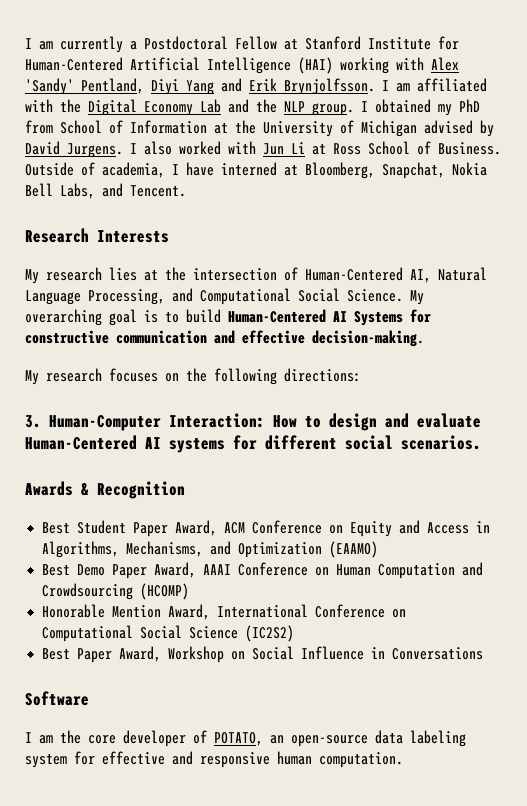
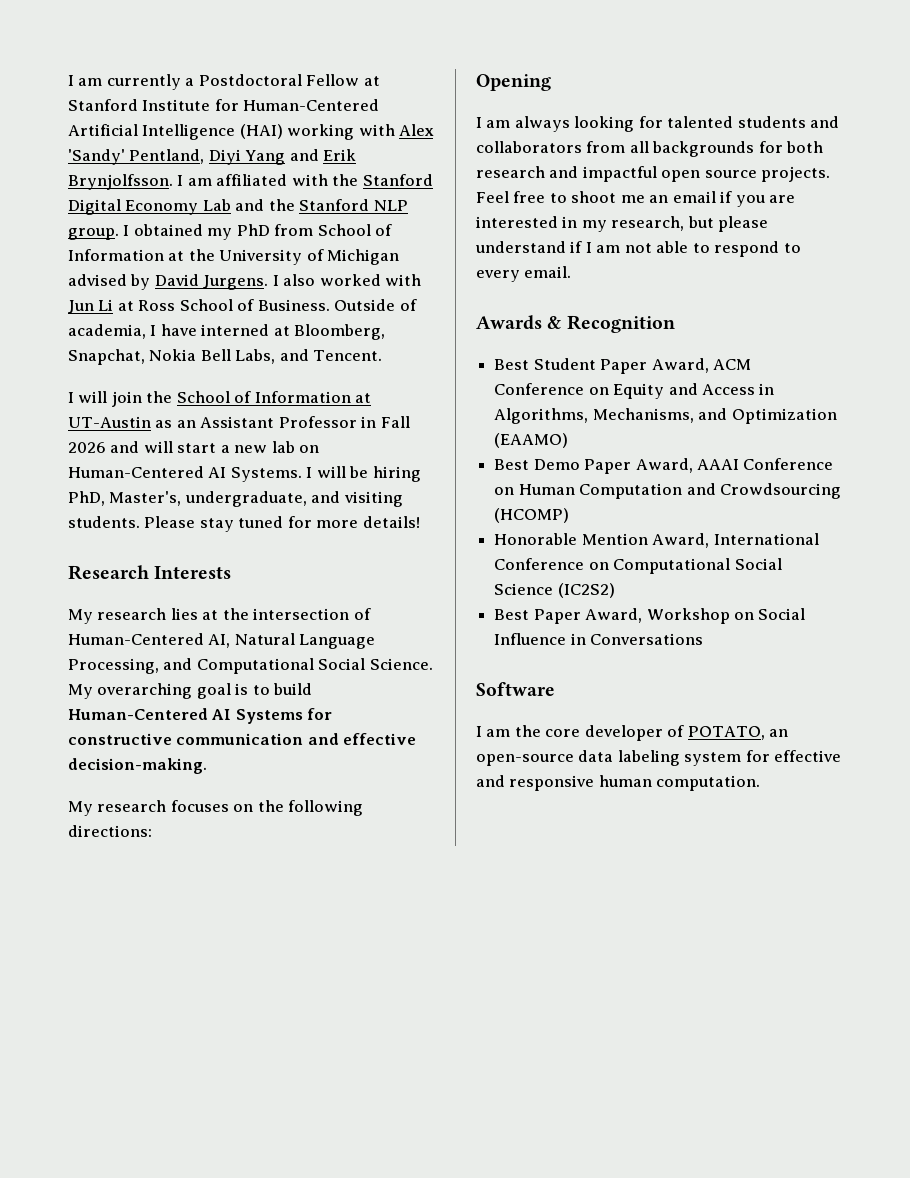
- I am affiliated with the Digital Economy Lab and the NLP group.
+ I am affiliated with the Stanford Digital Economy Lab and the Stanford NLP group.
+ I will join the School of Information at UT-Austin as an Assistant Professor in Fall 2026 and will start a new lab on Human-Centered AI Systems. I will be hiring PhD, Master's, undergraduate, and visiting students. Please stay tuned for more details!
- 3. Human-Computer Interaction: How to design and evaluate Human-Centered AI systems for different social scenarios.
+ Opening
+ I am always looking for talented students and collaborators from all backgrounds for both research and impactful open source projects. Feel free to shoot me an email if you are interested in my research, but please understand if I am not able to respond to every email.

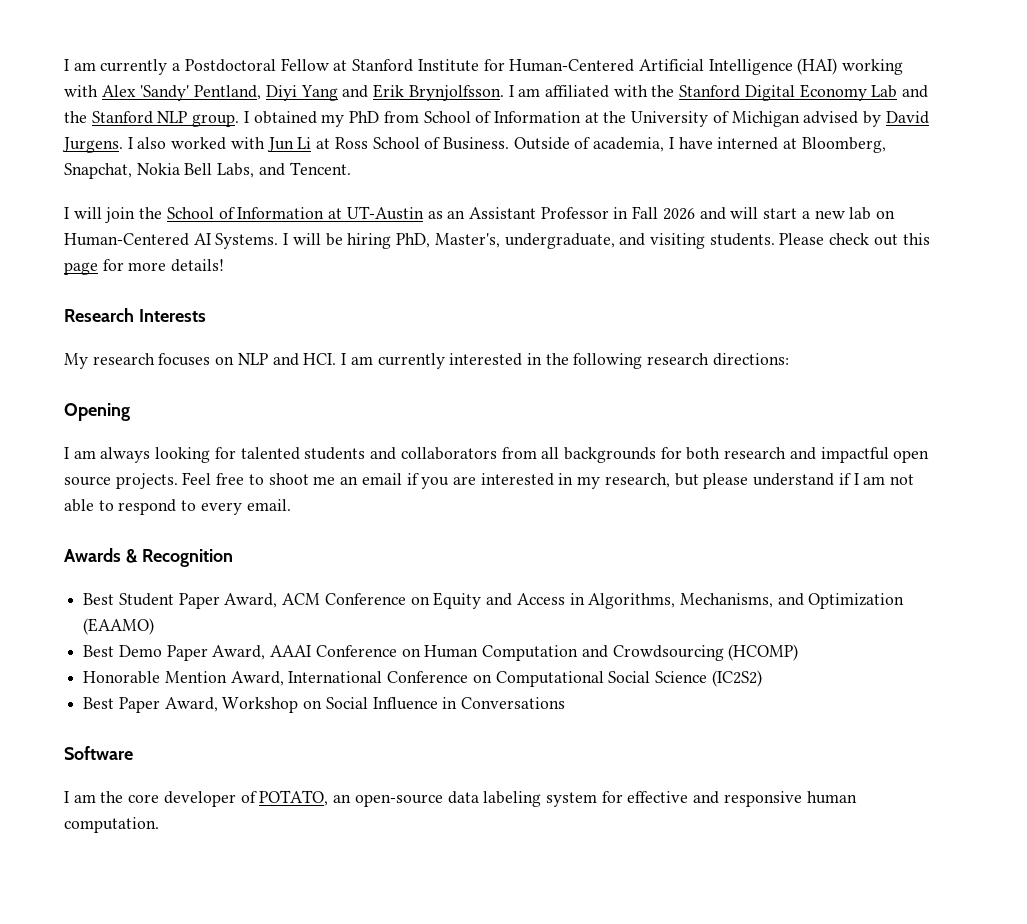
- Please stay tuned for more details!
+ Please check out this page for more details!
- My research lies at the intersection of Human-Centered AI, Natural Language Processing, and Computational Social Science. My overarching goal is to build Human-Centered AI Systems for constructive communication and effective decision-making.
- My research focuses on the following directions:
+ My research focuses on NLP and HCI. I am currently interested in the following research directions:

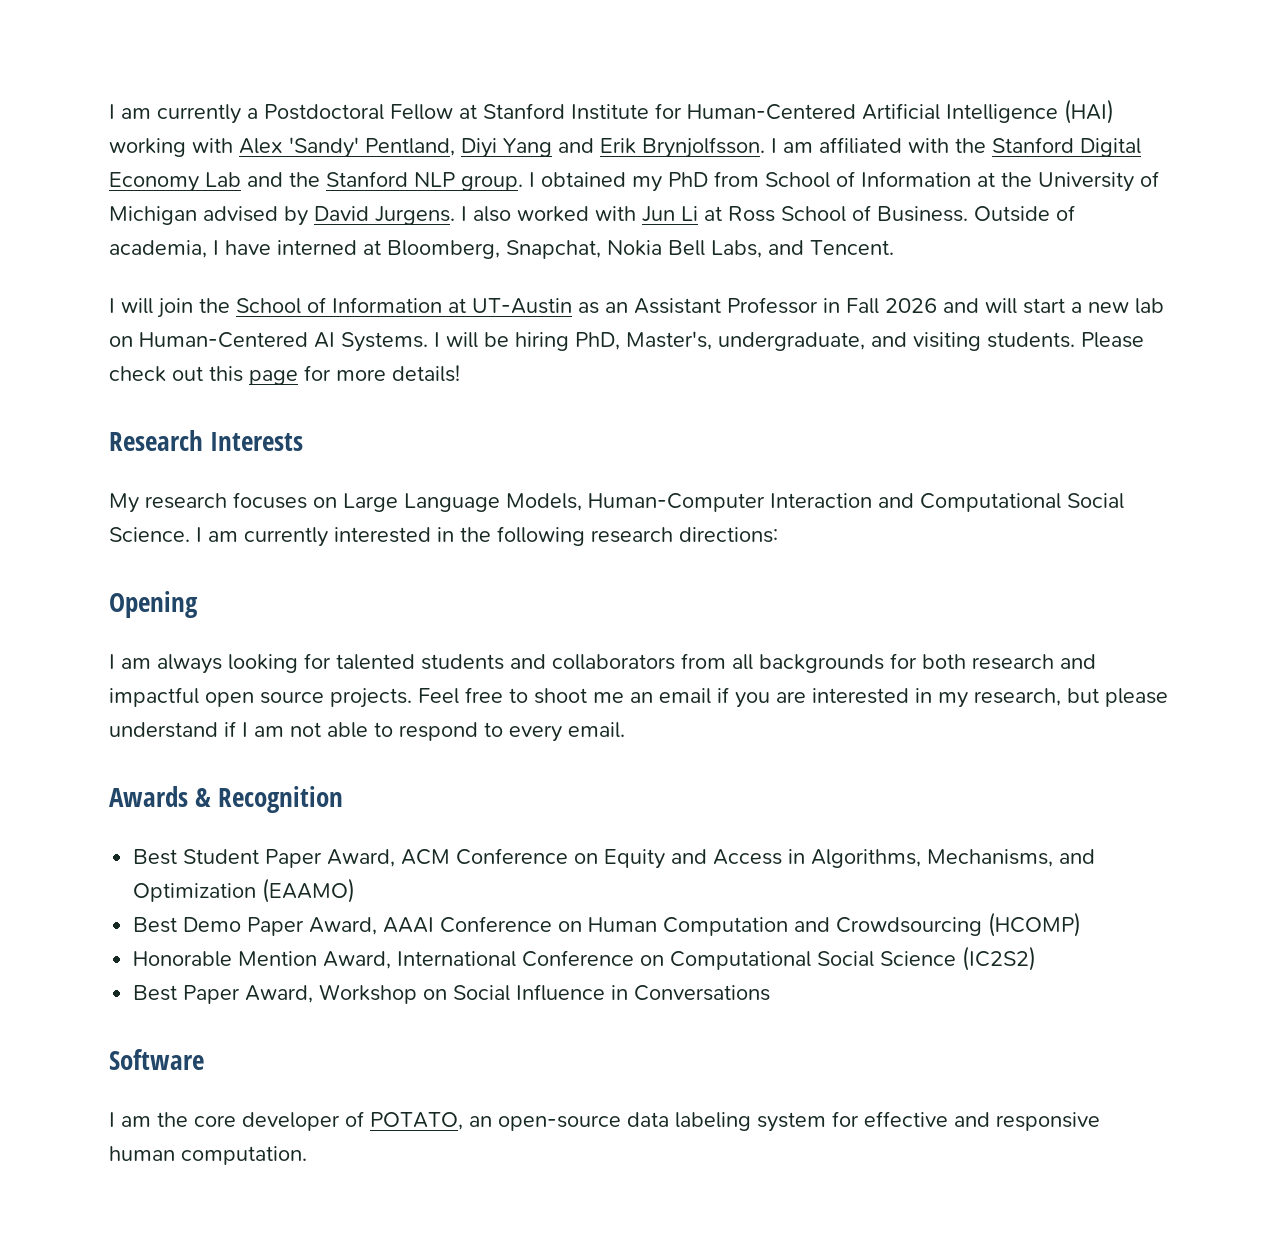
- My research focuses on NLP and HCI. I am currently interested in the following research directions:
+ My research focuses on Large Language Models, Human-Computer Interaction and Computational Social Science. I am currently interested in the following research directions:

